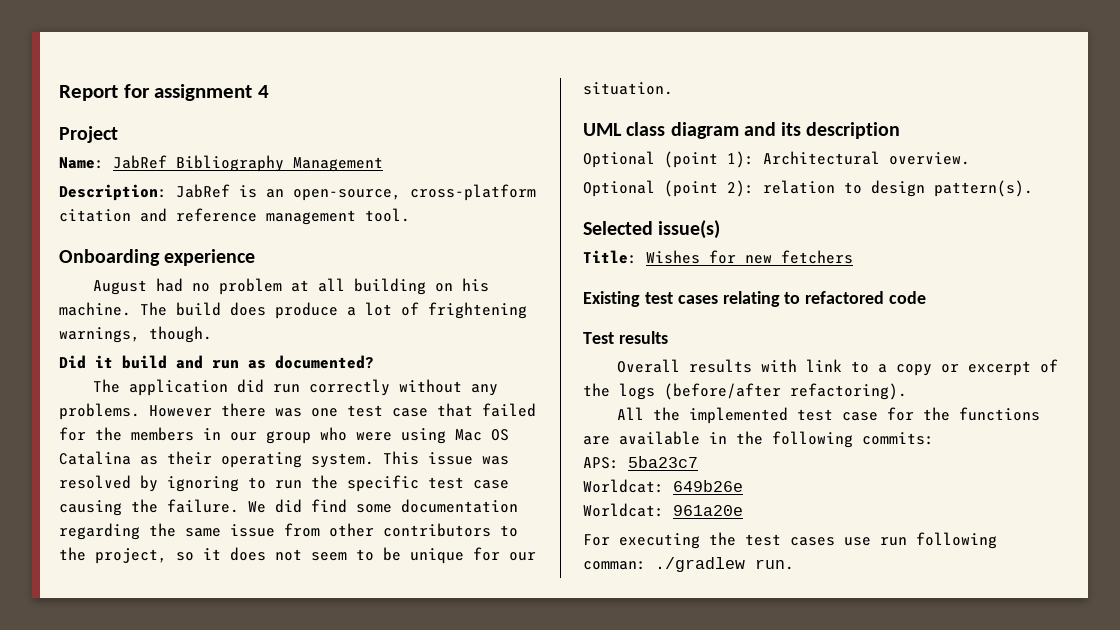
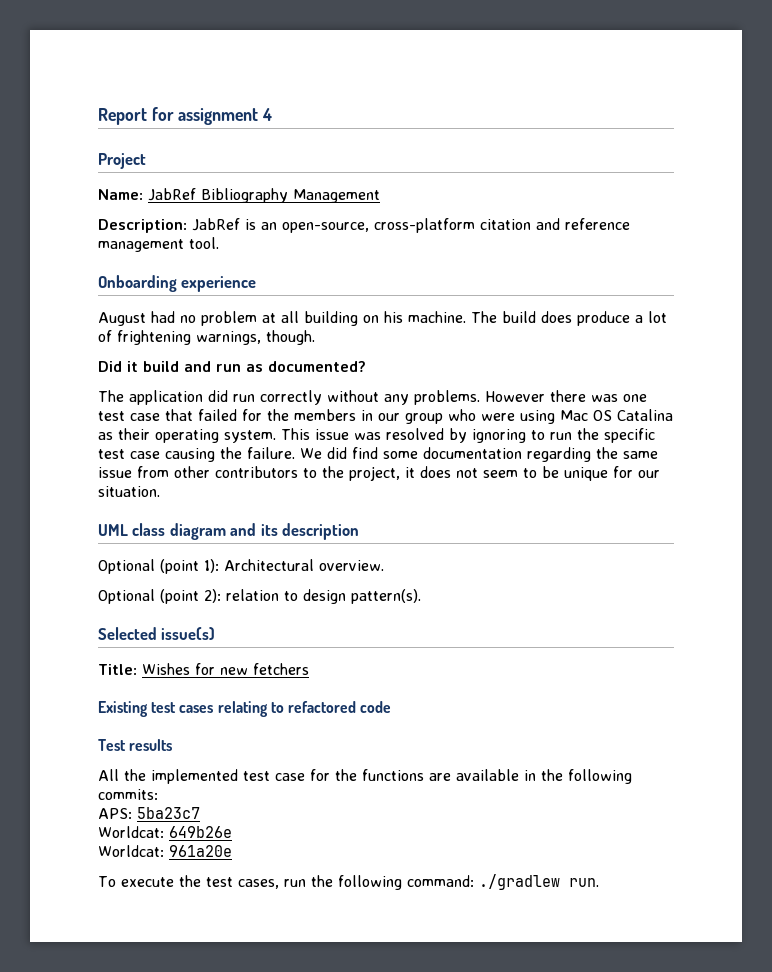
- We did find some documentation regarding the same issue from other contributors to the project, so it does not seem to be unique for our situation.
+ We did find some documentation regarding the same issue from other contributors to the project, it does not seem to be unique for our situation.
- Overall results with link to a copy or excerpt of the logs (before/after refactoring).
- For executing the test cases use run following comman: ./gradlew run.
+ To execute the test cases, run the following command: ./gradlew run.

